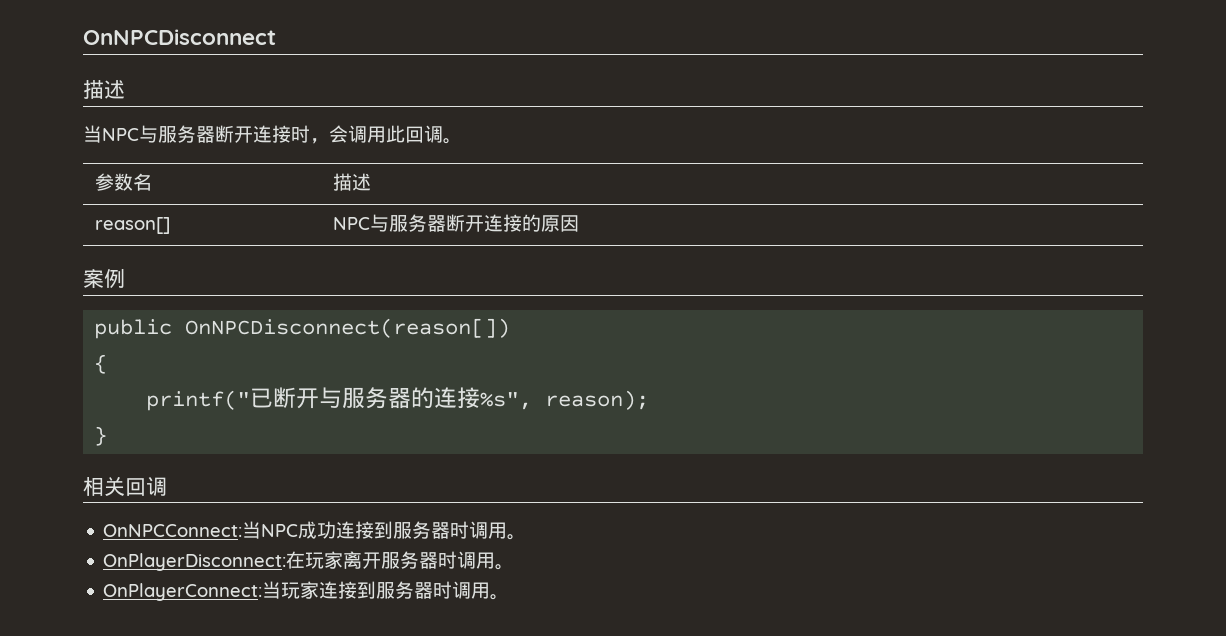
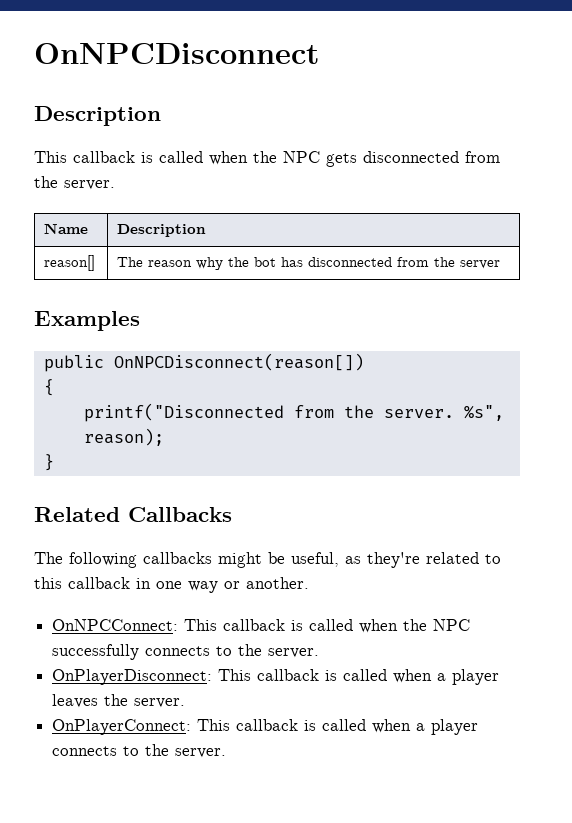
  OnNPCDisconnect
- 描述
- 当NPC与服务器断开连接时，会调用此回调。
- 参数名 | 描述
- reason[] | NPC与服务器断开连接的原因
- 案例
+ Description
+ This callback is called when the NPC gets disconnected from the server.
+ Name | Description
+ reason[] | The reason why the bot has disconnected from the server
+ Examples
  public OnNPCDisconnect(reason[])
  {
- printf("已断开与服务器的连接%s", reason);
+ printf("Disconnected from the server. %s", reason);
  }
- 相关回调
- OnNPCConnect:当NPC成功连接到服务器时调用。
- OnPlayerDisconnect:在玩家离开服务器时调用。
- OnPlayerConnect:当玩家连接到服务器时调用。
+ Related Callbacks
+ The following callbacks might be useful, as they're related to this callback in one way or another.
+ OnNPCConnect: This callback is called when the NPC successfully connects to the server.
+ OnPlayerDisconnect: This callback is called when a player leaves the server.
+ OnPlayerConnect: This callback is called when a player connects to the server.

